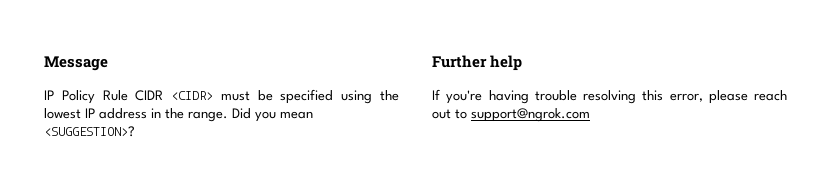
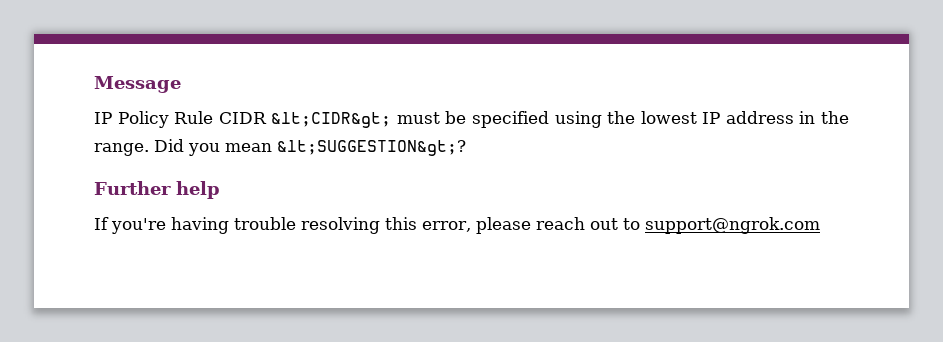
- IP Policy Rule CIDR <CIDR> must be specified using the lowest IP address in the range.
+ IP Policy Rule CIDR &lt;CIDR&gt; must be specified using the lowest IP address in the range.
- Did you mean <SUGGESTION>?
+ Did you mean &lt;SUGGESTION&gt;?

